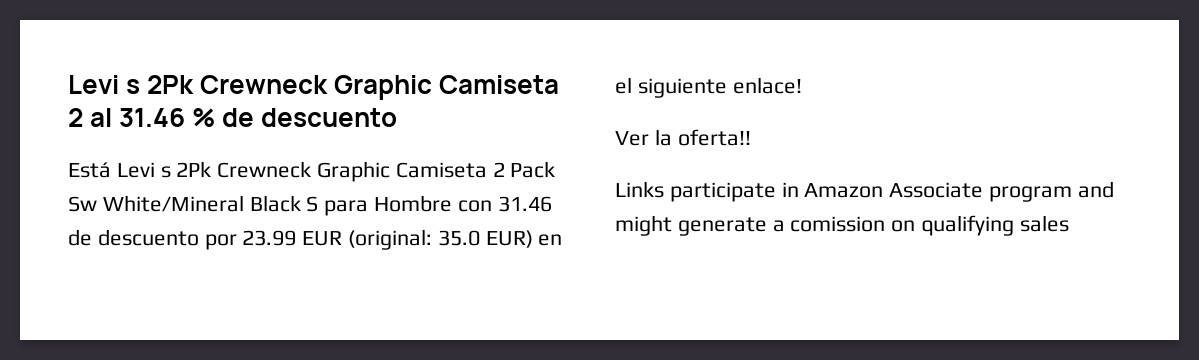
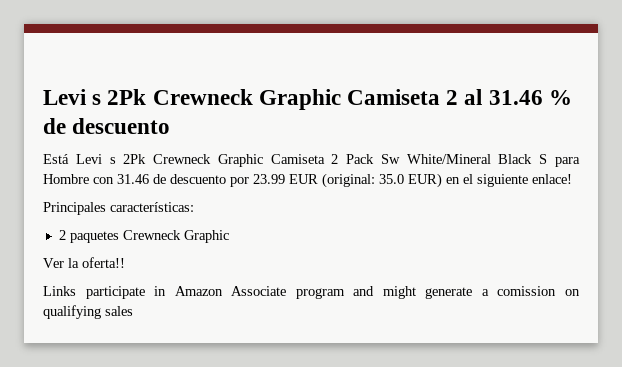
+ Principales características:
+ 2 paquetes Crewneck Graphic

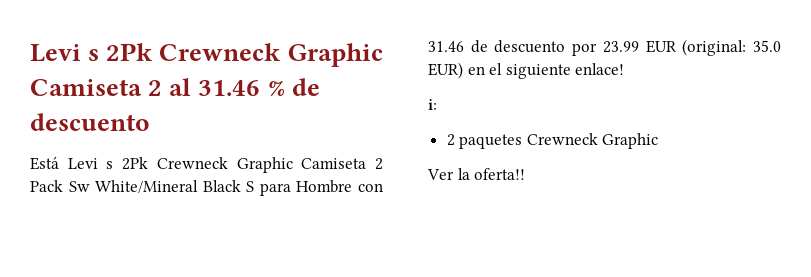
- Principales características:
+ ℹ:
- Links participate in Amazon Associate program and might generate a comission on qualifying sales

